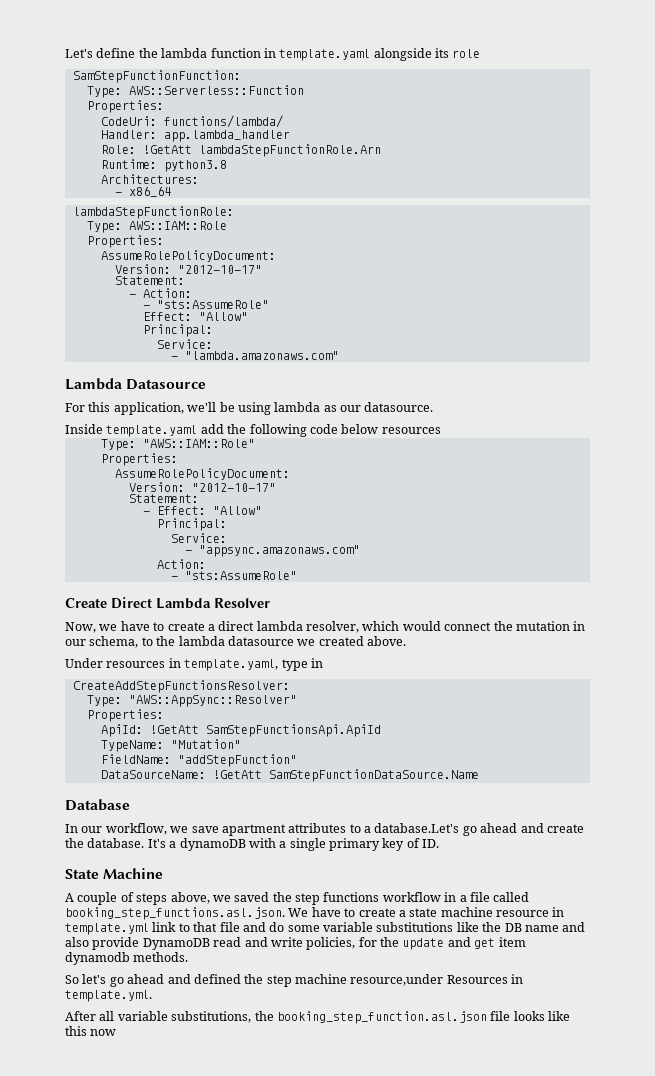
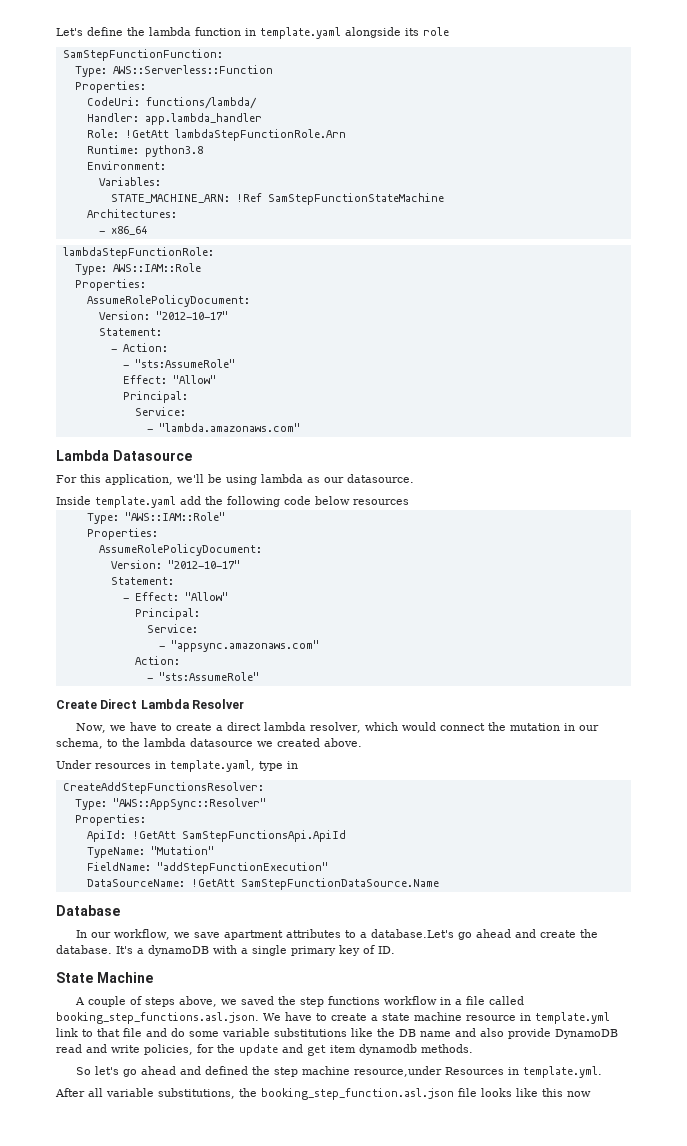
+ Environment:
+ Variables:
+ STATE_MACHINE_ARN: !Ref SamStepFunctionStateMachine
- FieldName: "addStepFunction"
+ FieldName: "addStepFunctionExecution"

